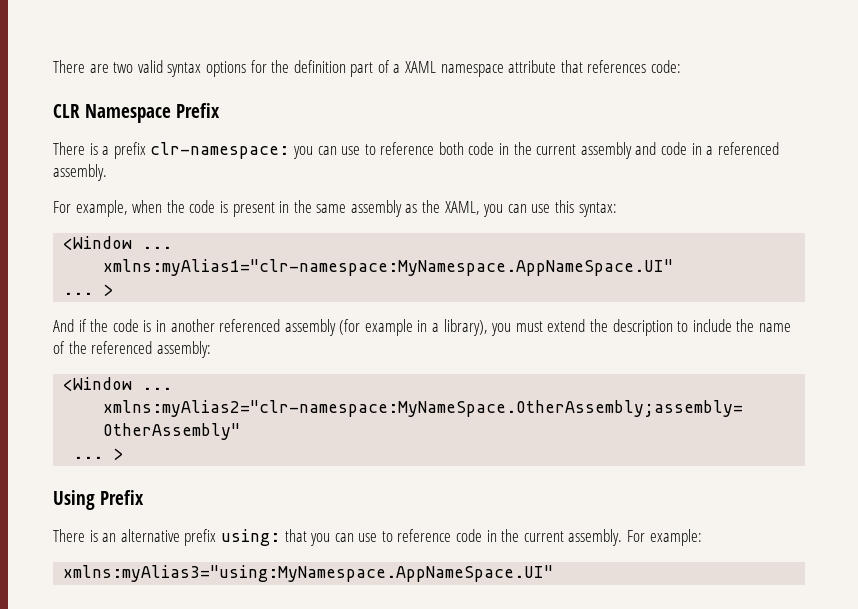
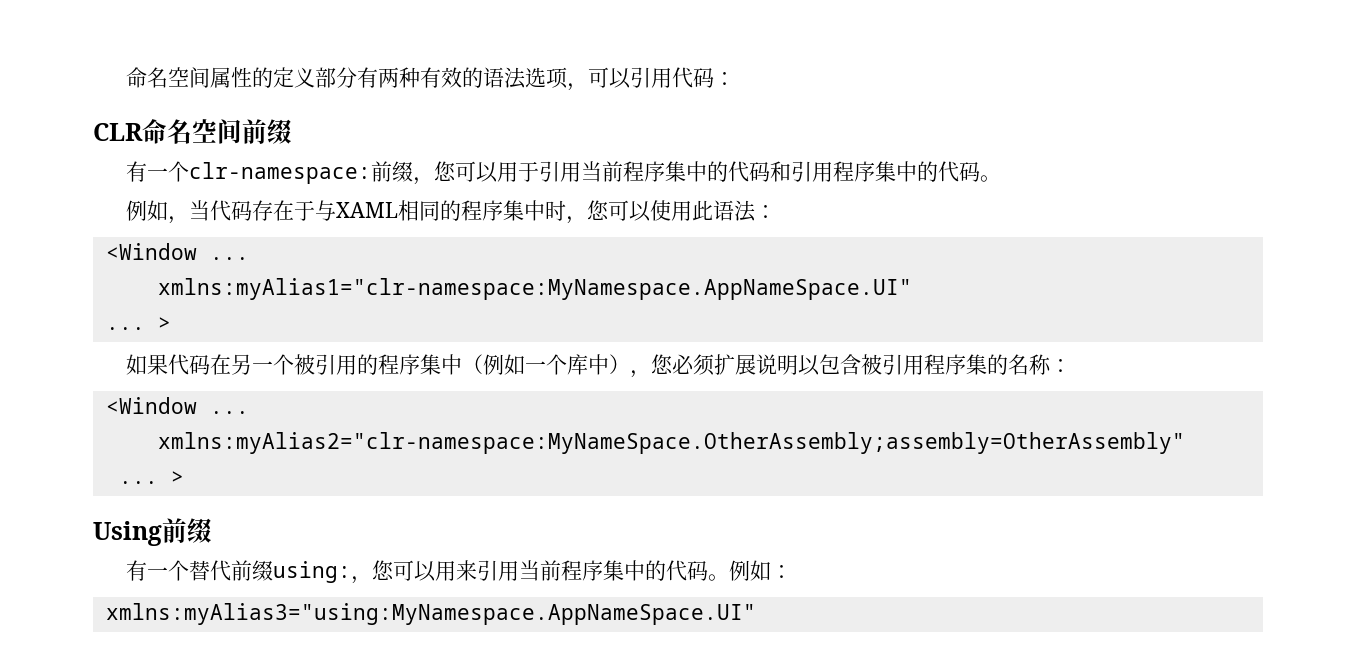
- There are two valid syntax options for the definition part of a XAML namespace attribute that references code:
- CLR Namespace Prefix
- There is a prefix clr-namespace: you can use to reference both code in the current assembly and code in a referenced assembly.
- For example, when the code is present in the same assembly as the XAML, you can use this syntax:
+ 命名空间属性的定义部分有两种有效的语法选项，可以引用代码：
+ CLR命名空间前缀
+ 有一个clr-namespace:前缀，您可以用于引用当前程序集中的代码和引用程序集中的代码。
+ 例如，当代码存在于与XAML相同的程序集中时，您可以使用此语法：
- And if the code is in another referenced assembly (for example in a library), you must extend the description to include the name of the referenced assembly:
+ 如果代码在另一个被引用的程序集中（例如一个库中），您必须扩展说明以包含被引用程序集的名称：
- Using Prefix
- There is an alternative prefix using: that you can use to reference code in the current assembly. For example:
+ Using前缀
+ 有一个替代前缀using:，您可以用来引用当前程序集中的代码。例如：

